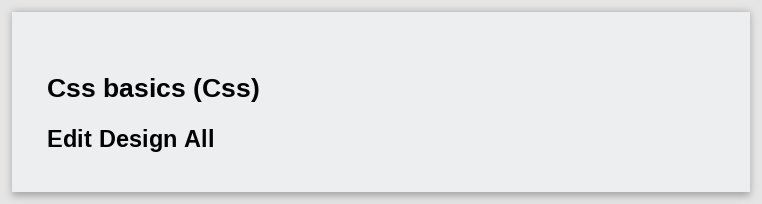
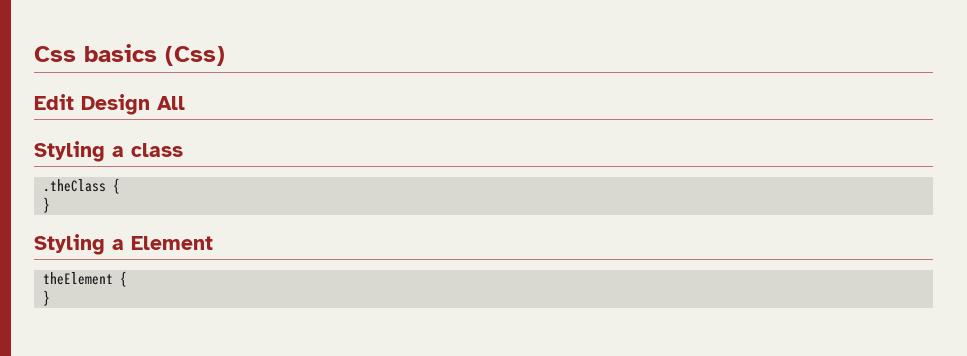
+ Styling a class
+ .theClass {
+ }
+ Styling a Element
+ theElement {
+ }

